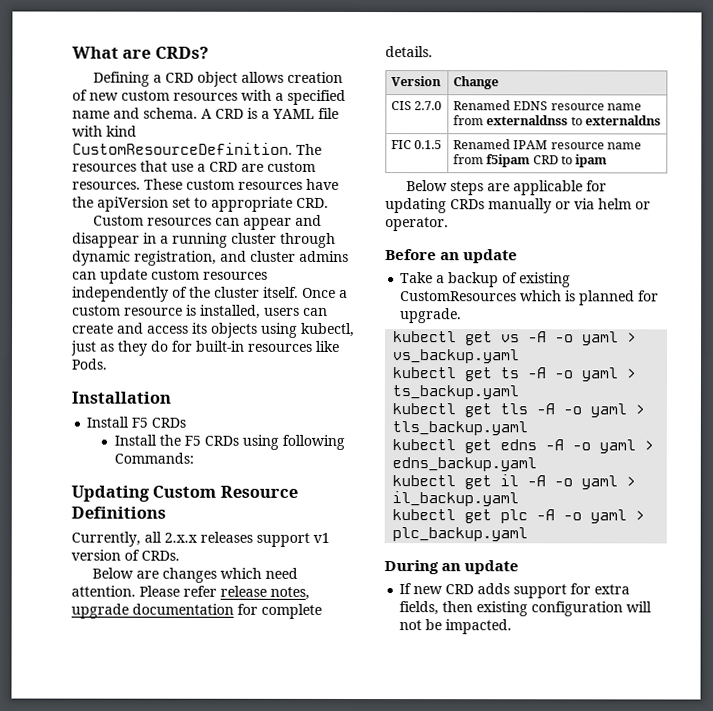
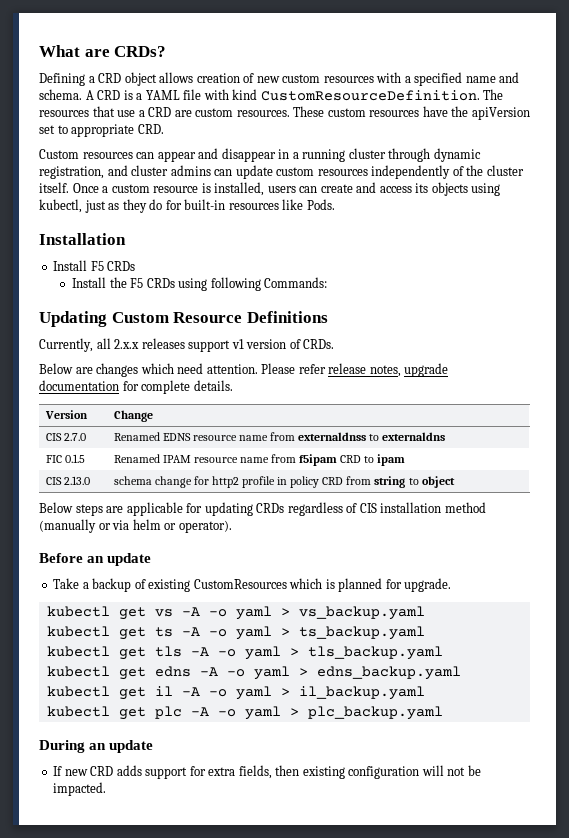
+ CIS 2.13.0 | schema change for http2 profile in policy CRD from string to object
- Below steps are applicable for updating CRDs manually or via helm or operator.
+ Below steps are applicable for updating CRDs regardless of CIS installation method (manually or via helm or operator).

